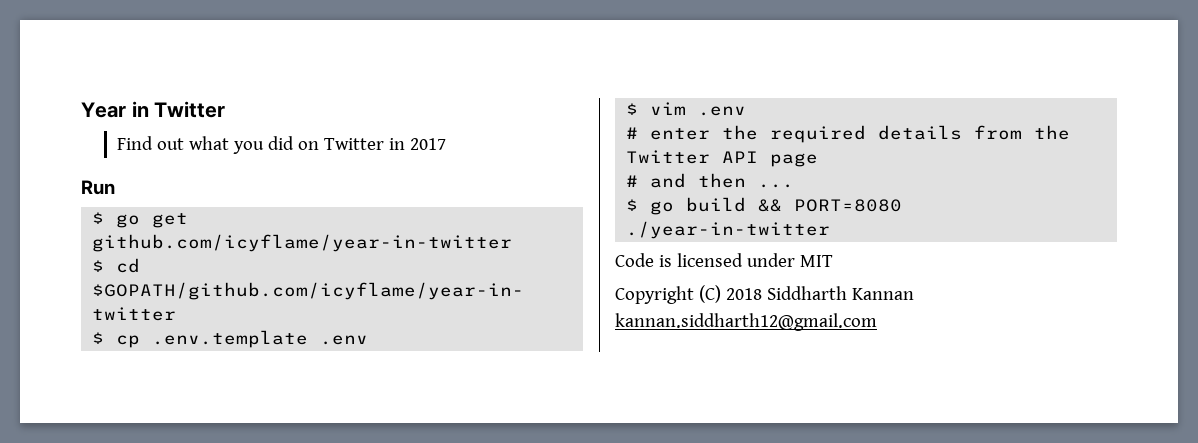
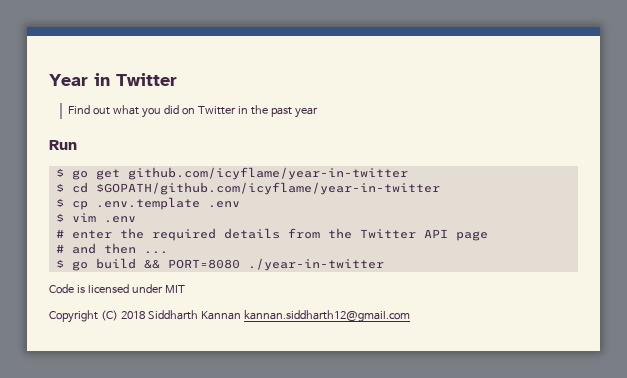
- Find out what you did on Twitter in 2017
+ Find out what you did on Twitter in the past year

